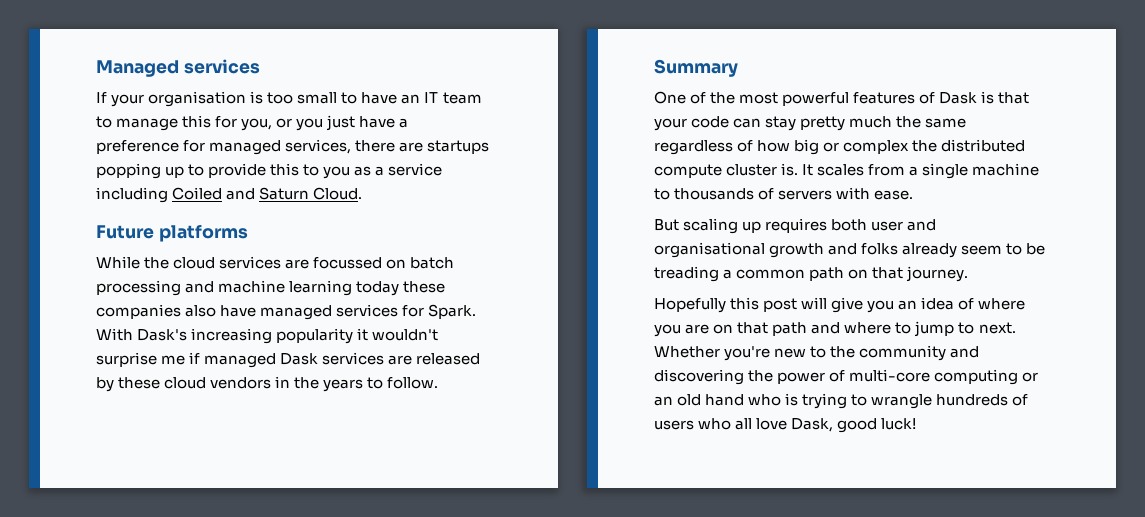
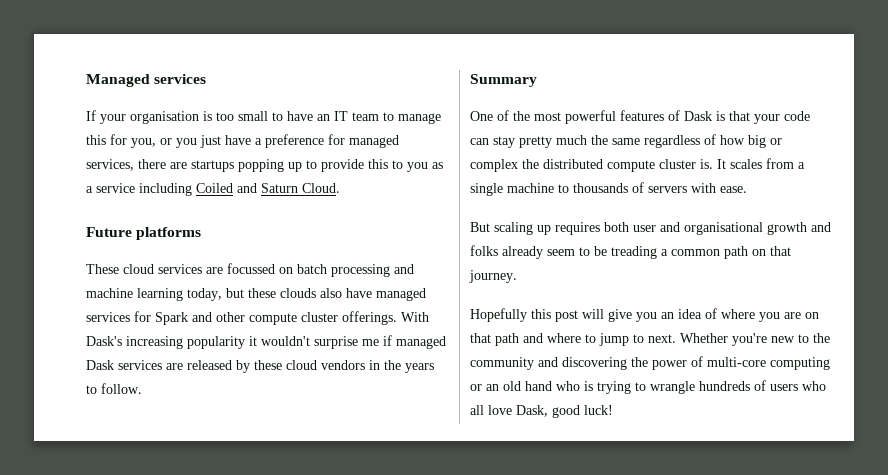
- While the cloud services are focussed on batch processing and machine learning today these companies also have managed services for Spark.
+ These cloud services are focussed on batch processing and machine learning today, but these clouds also have managed services for Spark and other compute cluster offerings.

